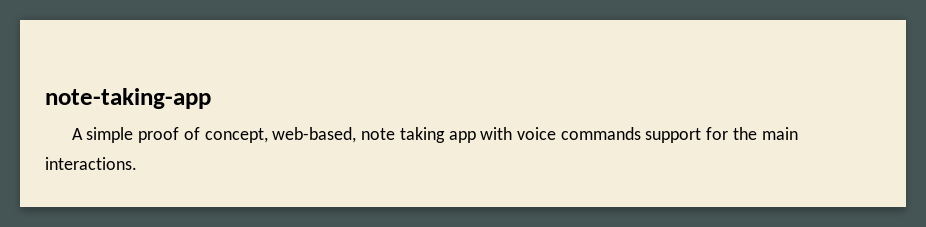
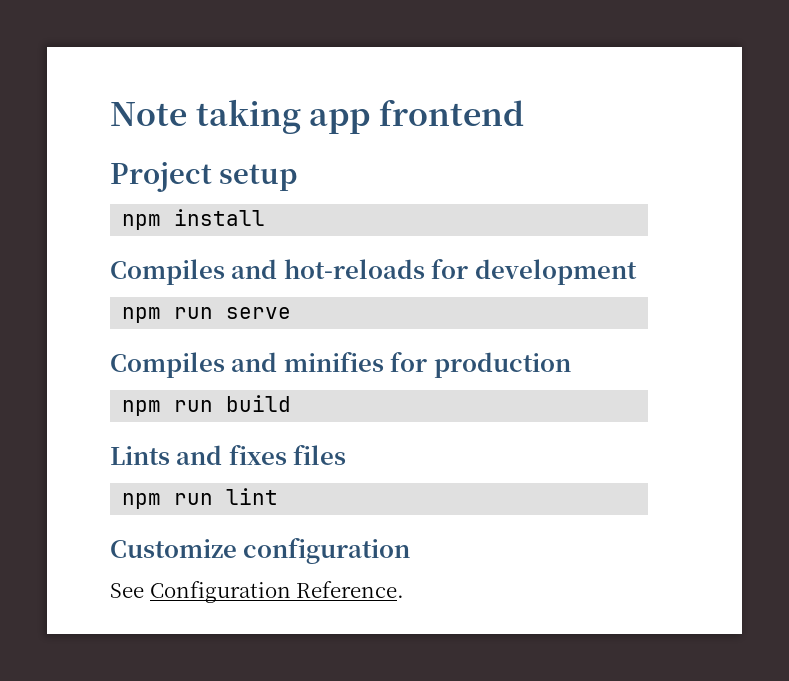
- note-taking-app
- A simple proof of concept, web-based, note taking app with voice commands support for the main interactions.
+ Note taking app frontend
+ Project setup
+ npm install
+ Compiles and hot-reloads for development
+ npm run serve
+ Compiles and minifies for production
+ npm run build
+ Lints and fixes files
+ npm run lint
+ Customize configuration
+ See Configuration Reference.

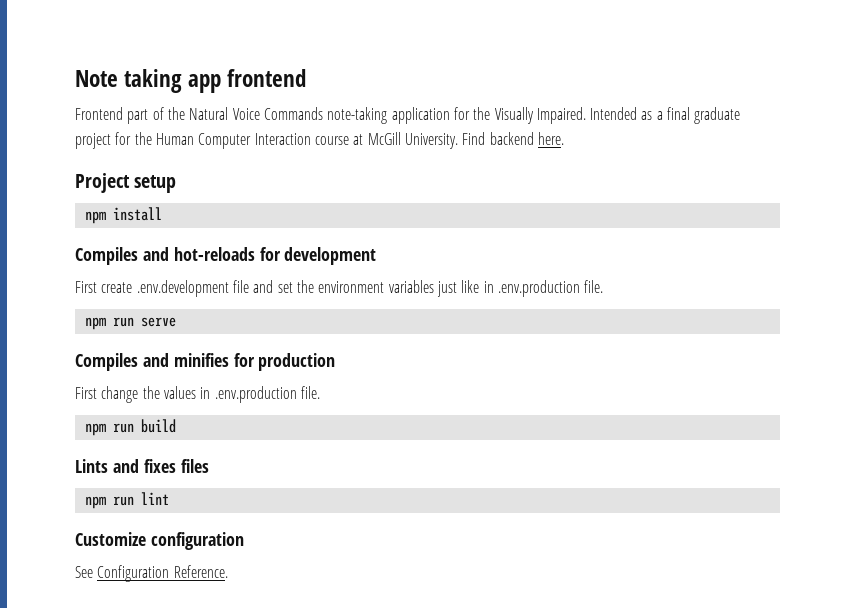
+ Frontend part of the Natural Voice Commands note-taking application for the Visually Impaired. Intended as a final graduate project for the Human Computer Interaction course at McGill University. Find backend here.
+ First create .env.development file and set the environment variables just like in .env.production file.
+ First change the values in .env.production file.

